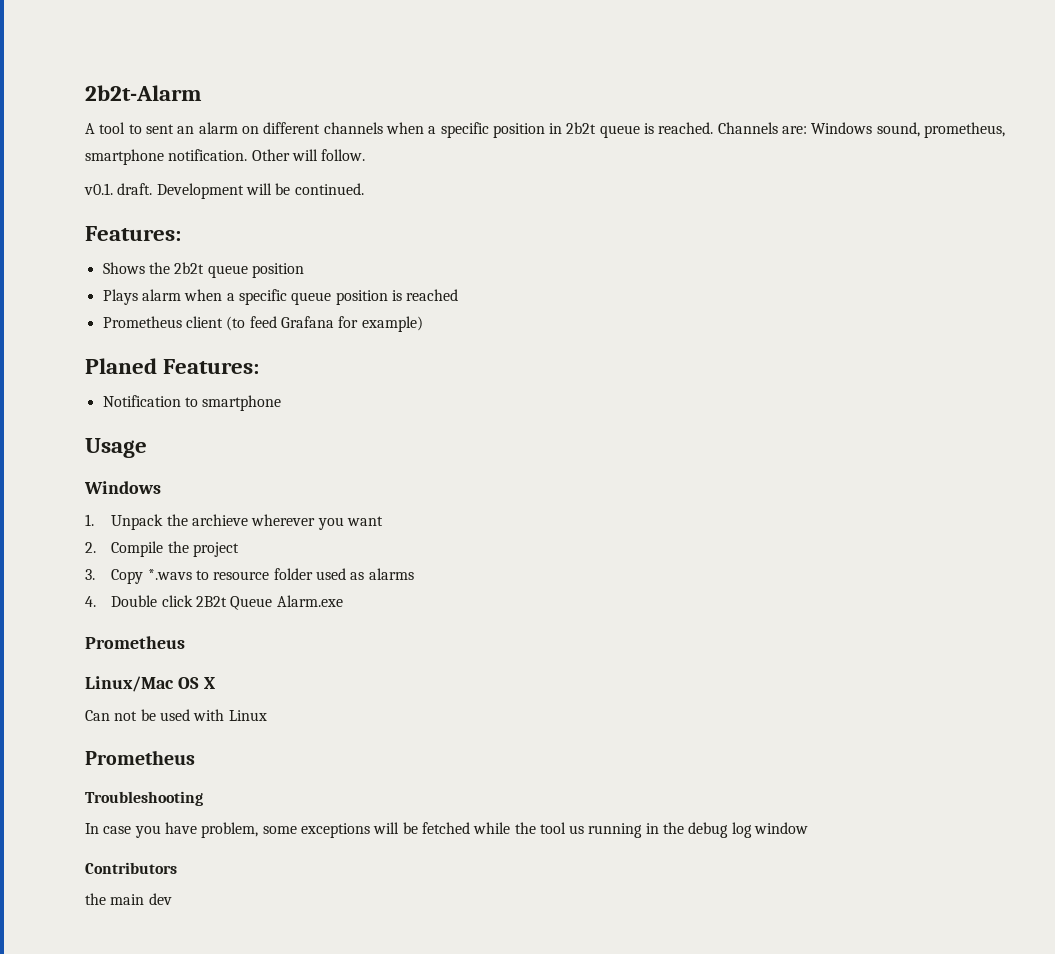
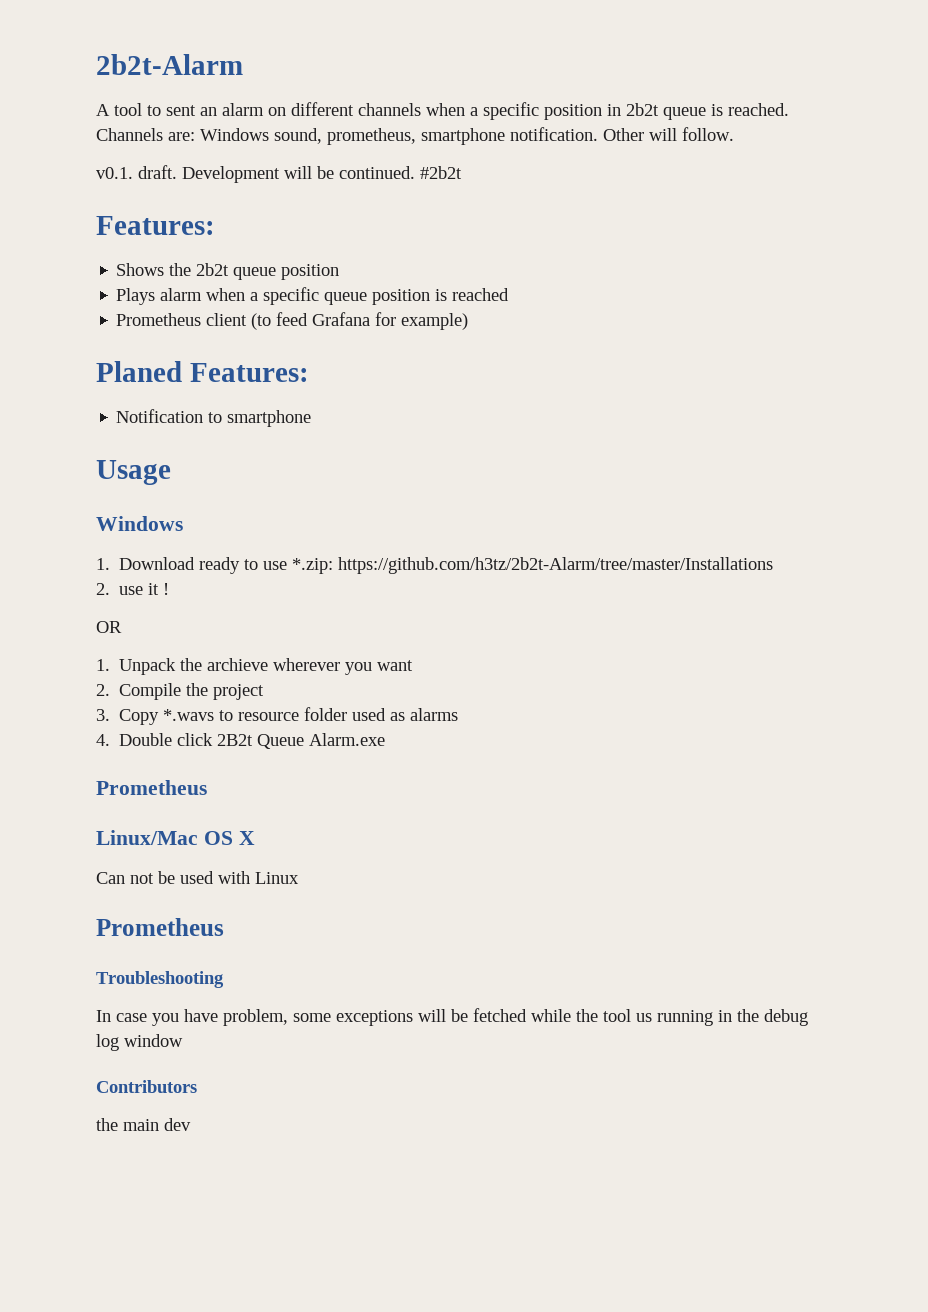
+ #2b2t
+ 1. Download ready to use *.zip: https://github.com/h3tz/2b2t-Alarm/tree/master/Installations
+ 2. use it !
+ OR

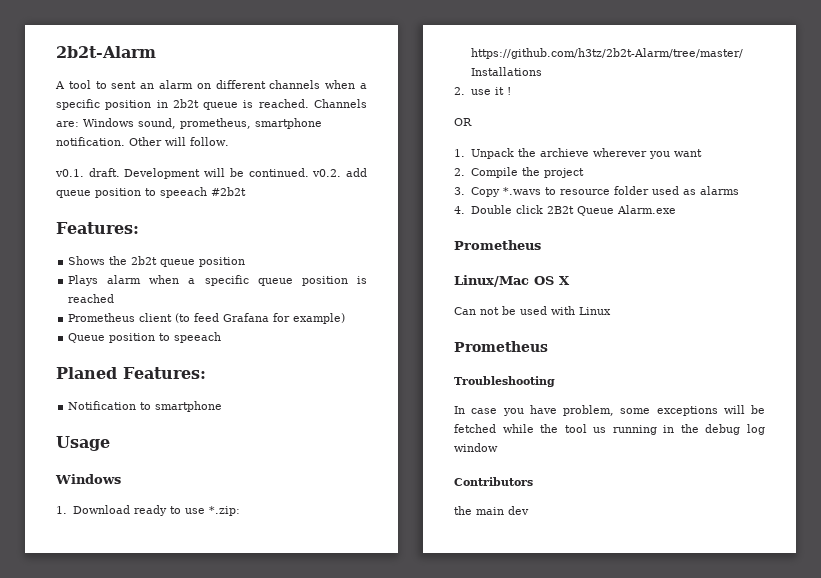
- Development will be continued. #2b2t
+ Development will be continued. v0.2. add queue position to speeach #2b2t
+ Queue position to speeach

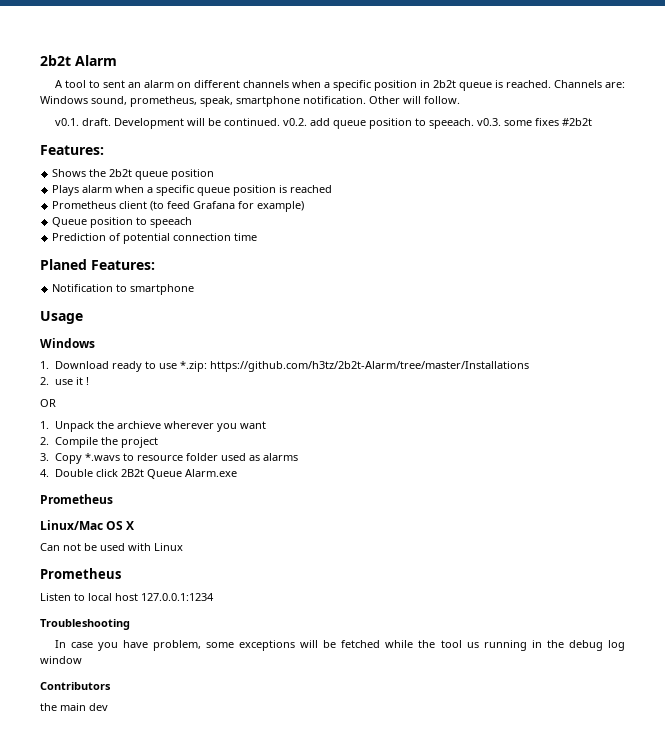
- 2b2t-Alarm
+ 2b2t Alarm
- Channels are: Windows sound, prometheus, smartphone notification.
+ Channels are: Windows sound, prometheus, speak, smartphone notification.
- Development will be continued. v0.2. add queue position to speeach #2b2t
+ Development will be continued. v0.2. add queue position to speeach. v0.3. some fixes #2b2t
+ Prediction of potential connection time
+ Listen to local host 127.0.0.1:1234

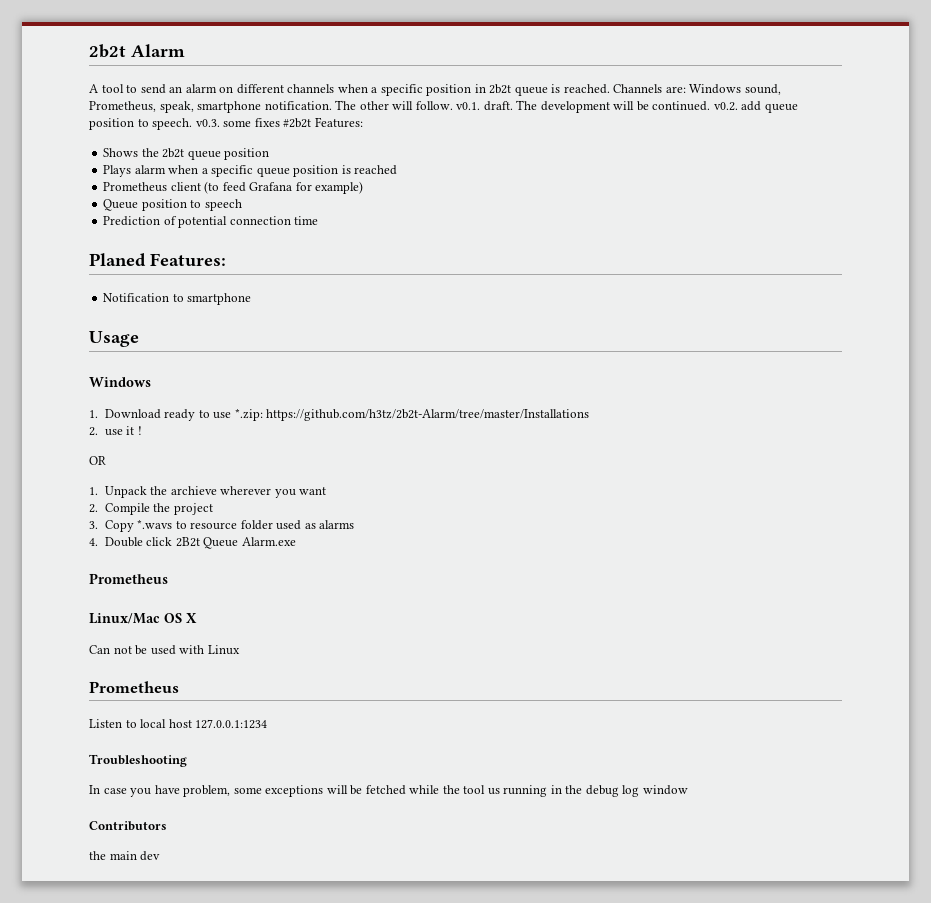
- A tool to sent an alarm on different channels when a specific position in 2b2t queue is reached.
+ A tool to send an alarm on different channels when a specific position in 2b2t queue is reached.
- Channels are: Windows sound, prometheus, speak, smartphone notification.
+ Channels are: Windows sound, Prometheus, speak, smartphone notification.
- Other will follow.
- v0.1. draft.
+ The other will follow. v0.1. draft.
- Development will be continued. v0.2. add queue position to speeach. v0.3. some fixes #2b2t
- Features:
+ The development will be continued. v0.2. add queue position to speech. v0.3. some fixes #2b2t Features:
- Queue position to speeach
+ Queue position to speech

